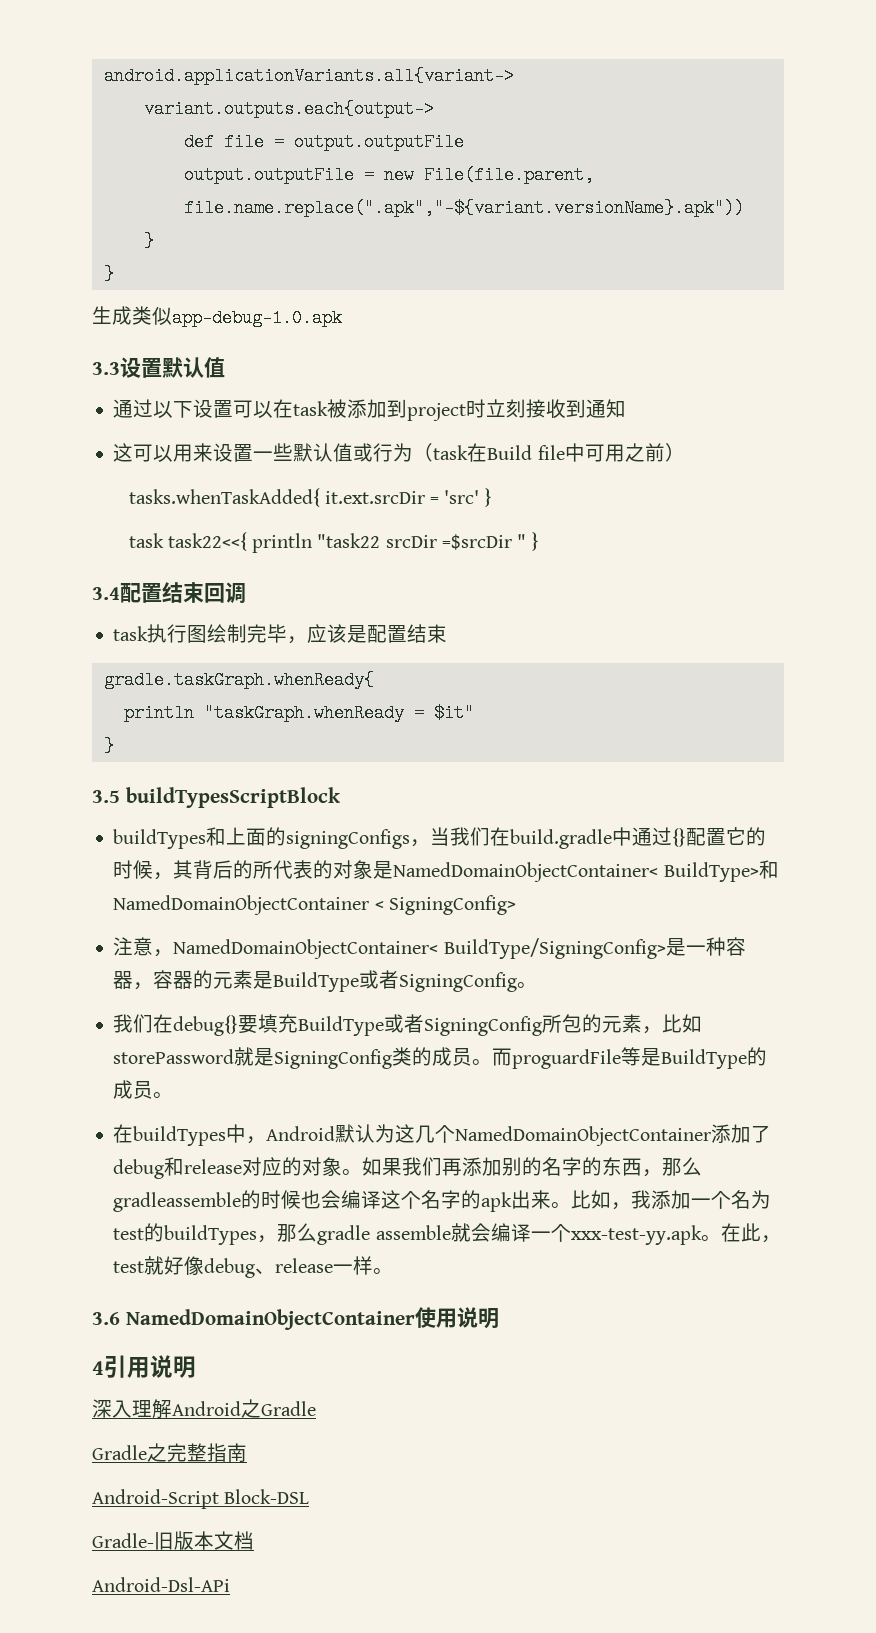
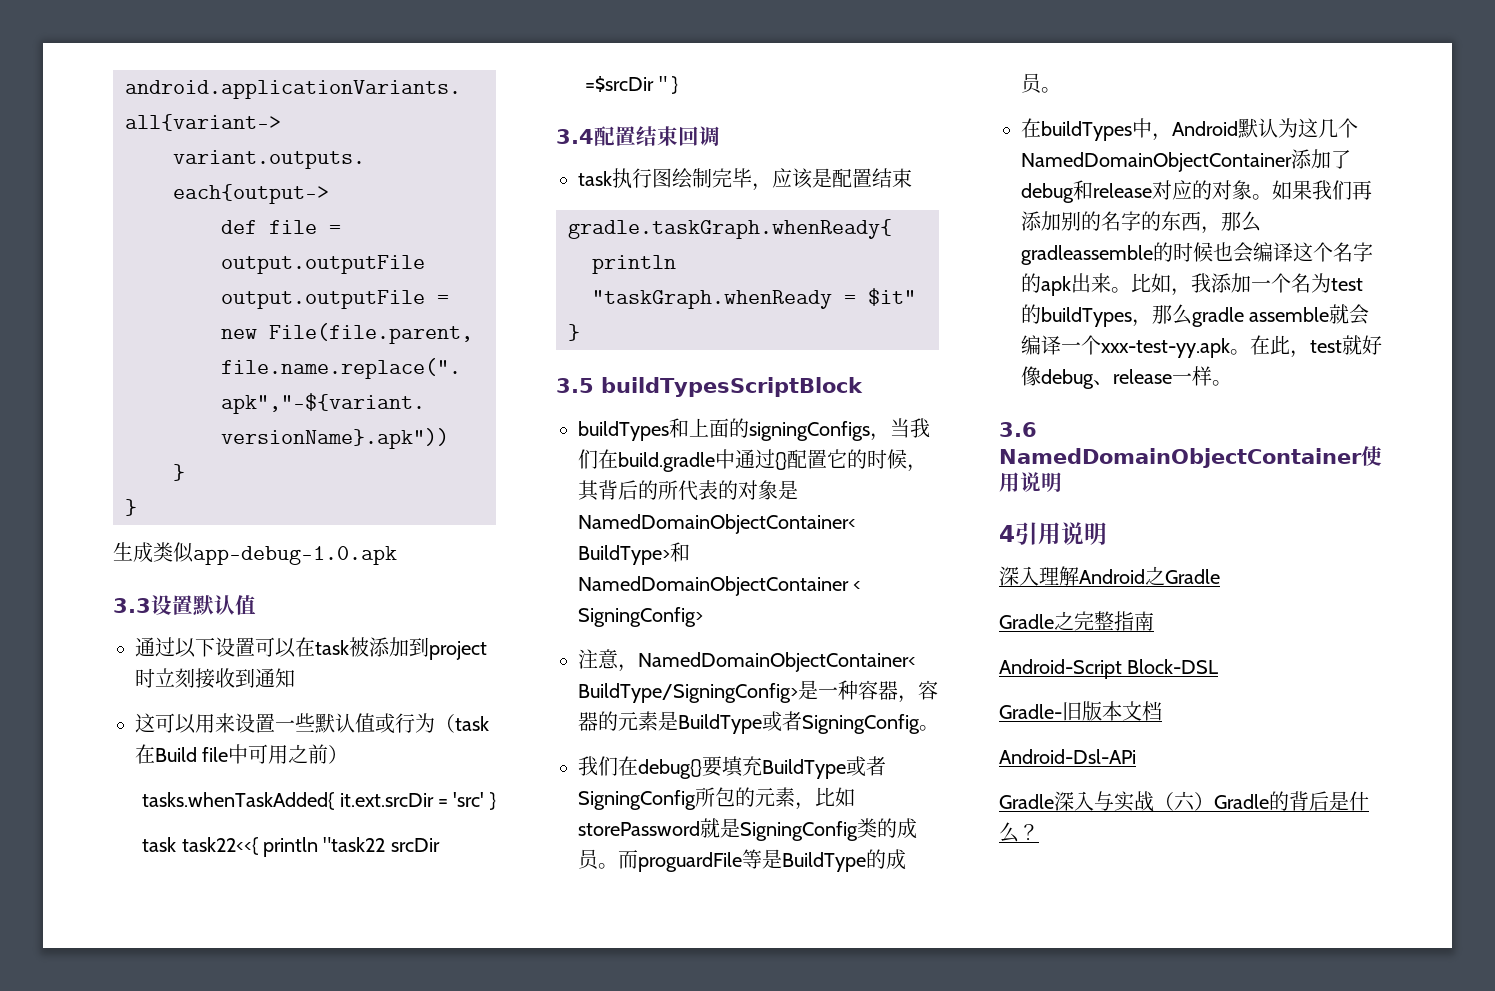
+ Gradle深入与实战（六）Gradle的背后是什么？

